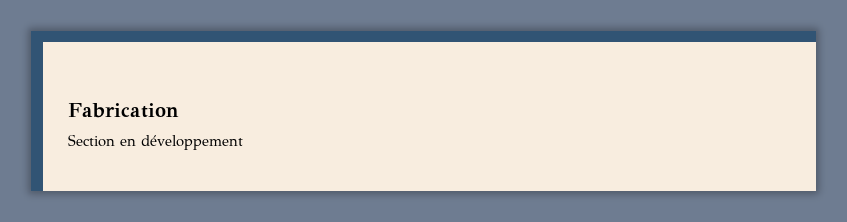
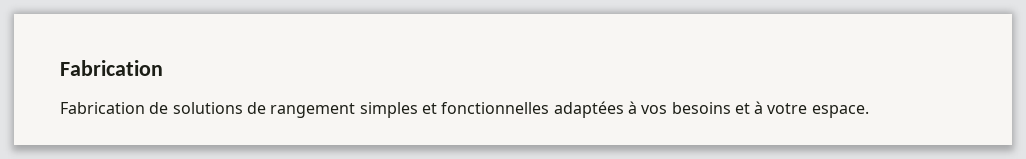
- Section en développement
+ Fabrication de solutions de rangement simples et fonctionnelles adaptées à vos besoins et à votre espace.

